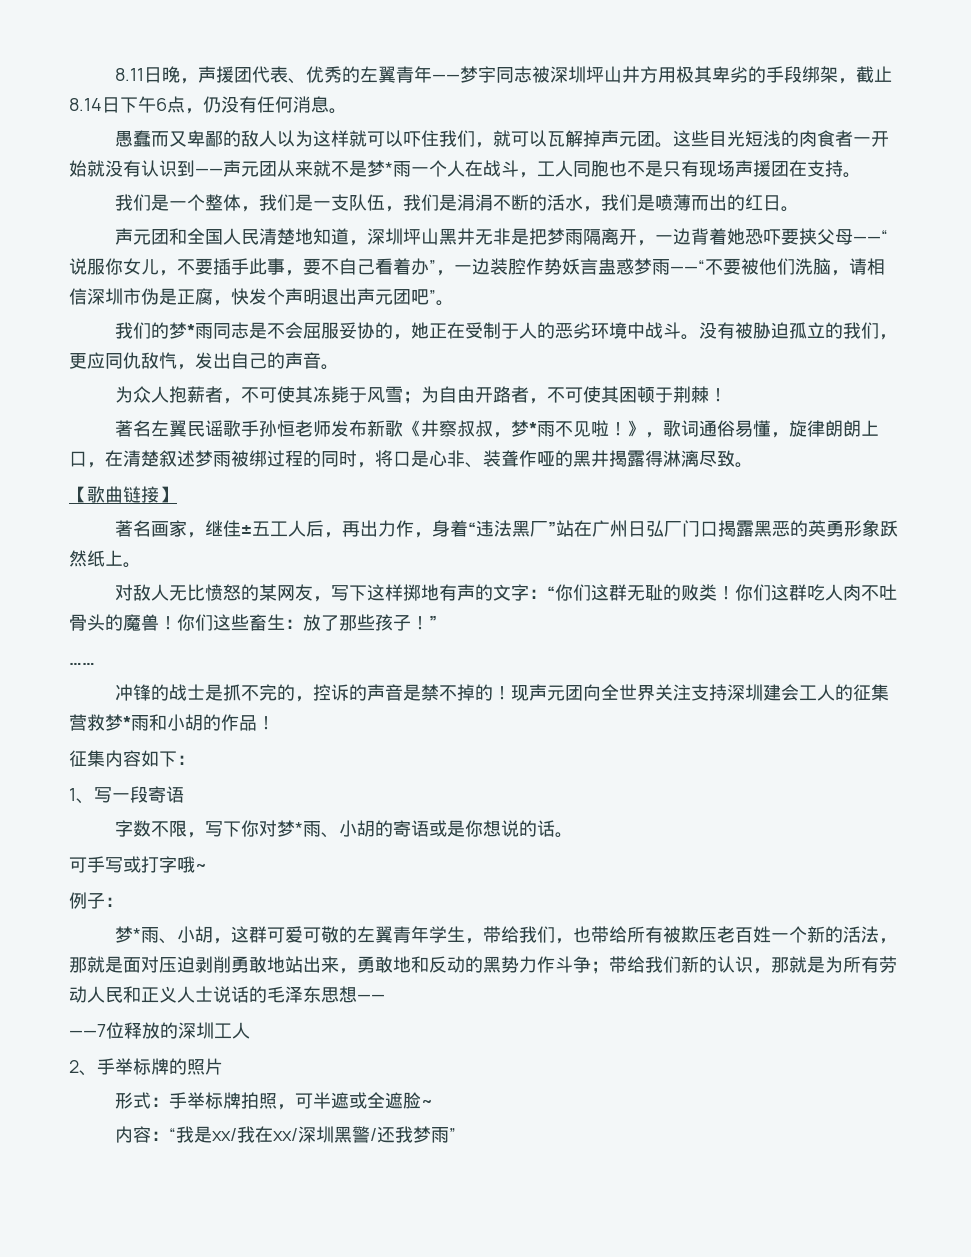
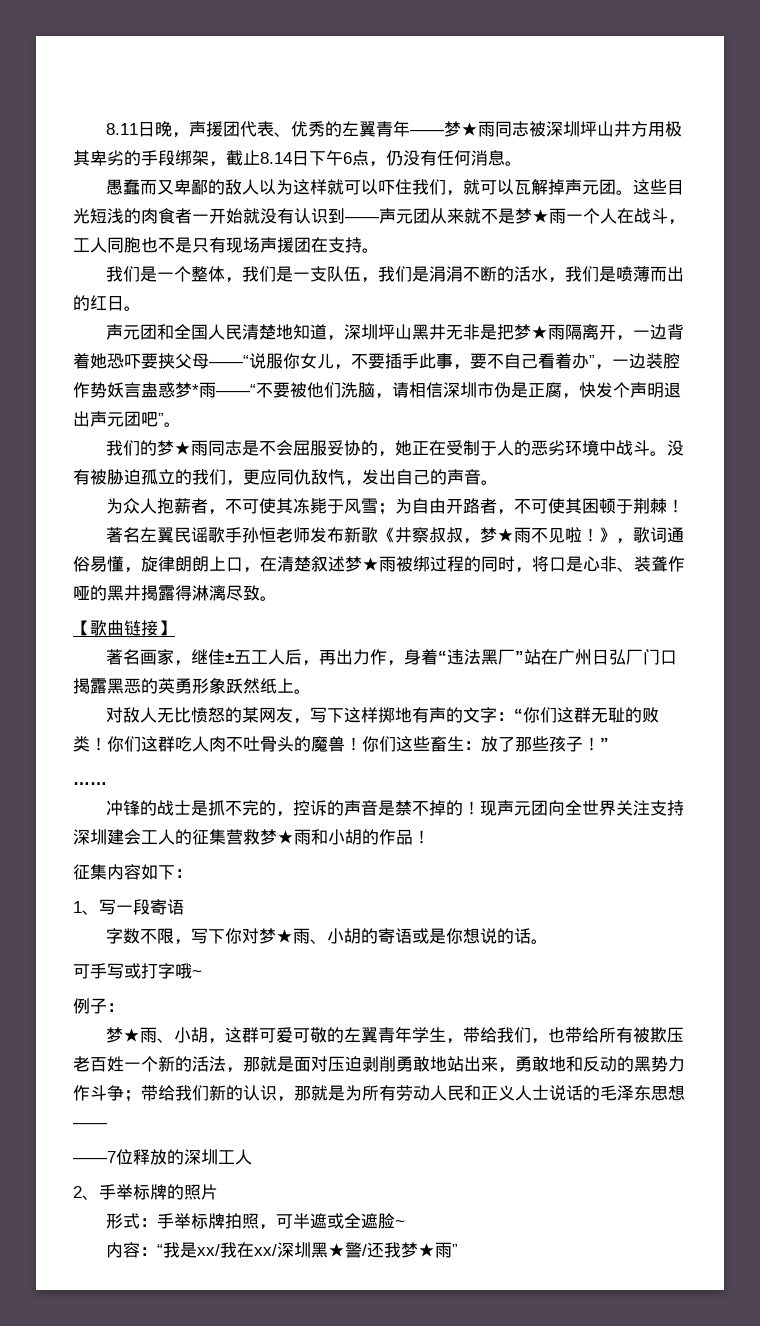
- 8.11日晚，声援团代表、优秀的左翼青年——梦宇同志被深圳坪山井方用极其卑劣的手段绑架，截止8.14日下午6点，仍没有任何消息。
+ 8.11日晚，声援团代表、优秀的左翼青年——梦★雨同志被深圳坪山井方用极其卑劣的手段绑架，截止8.14日下午6点，仍没有任何消息。
- 这些目光短浅的肉食者一开始就没有认识到——声元团从来就不是梦*雨一个人在战斗，工人同胞也不是只有现场声援团在支持。
+ 这些目光短浅的肉食者一开始就没有认识到——声元团从来就不是梦★雨一个人在战斗，工人同胞也不是只有现场声援团在支持。
- 声元团和全国人民清楚地知道，深圳坪山黑井无非是把梦雨隔离开，一边背着她恐吓要挟父母——“说服你女儿，不要插手此事，要不自己看着办”，一边装腔作势妖言蛊惑梦雨——“不要被他们洗脑，请相信深圳市伪是正腐，快发个声明退出声元团吧”。
+ 声元团和全国人民清楚地知道，深圳坪山黑井无非是把梦★雨隔离开，一边背着她恐吓要挟父母——“说服你女儿，不要插手此事，要不自己看着办”，一边装腔作势妖言蛊惑梦*雨——“不要被他们洗脑，请相信深圳市伪是正腐，快发个声明退出声元团吧”。
- 我们的梦*雨同志是不会屈服妥协的，她正在受制于人的恶劣环境中战斗。
+ 我们的梦★雨同志是不会屈服妥协的，她正在受制于人的恶劣环境中战斗。
- 著名左翼民谣歌手孙恒老师发布新歌《井察叔叔，梦*雨不见啦！
+ 著名左翼民谣歌手孙恒老师发布新歌《井察叔叔，梦★雨不见啦！
- 》，歌词通俗易懂，旋律朗朗上口，在清楚叙述梦雨被绑过程的同时，将口是心非、装聋作哑的黑井揭露得淋漓尽致。
+ 》，歌词通俗易懂，旋律朗朗上口，在清楚叙述梦★雨被绑过程的同时，将口是心非、装聋作哑的黑井揭露得淋漓尽致。
- 现声元团向全世界关注支持深圳建会工人的征集营救梦*雨和小胡的作品！
+ 现声元团向全世界关注支持深圳建会工人的征集营救梦★雨和小胡的作品！
- 字数不限，写下你对梦*雨、小胡的寄语或是你想说的话。
+ 字数不限，写下你对梦★雨、小胡的寄语或是你想说的话。
- 梦*雨、小胡，这群可爱可敬的左翼青年学生，带给我们，也带给所有被欺压老百姓一个新的活法，那就是面对压迫剥削勇敢地站出来，勇敢地和反动的黑势力作斗争；带给我们新的认识，那就是为所有劳动人民和正义人士说话的毛泽东思想——
+ 梦★雨、小胡，这群可爱可敬的左翼青年学生，带给我们，也带给所有被欺压老百姓一个新的活法，那就是面对压迫剥削勇敢地站出来，勇敢地和反动的黑势力作斗争；带给我们新的认识，那就是为所有劳动人民和正义人士说话的毛泽东思想——
- 内容：“我是xx/我在xx/深圳黑警/还我梦雨”
+ 内容：“我是xx/我在xx/深圳黑★警/还我梦★雨”

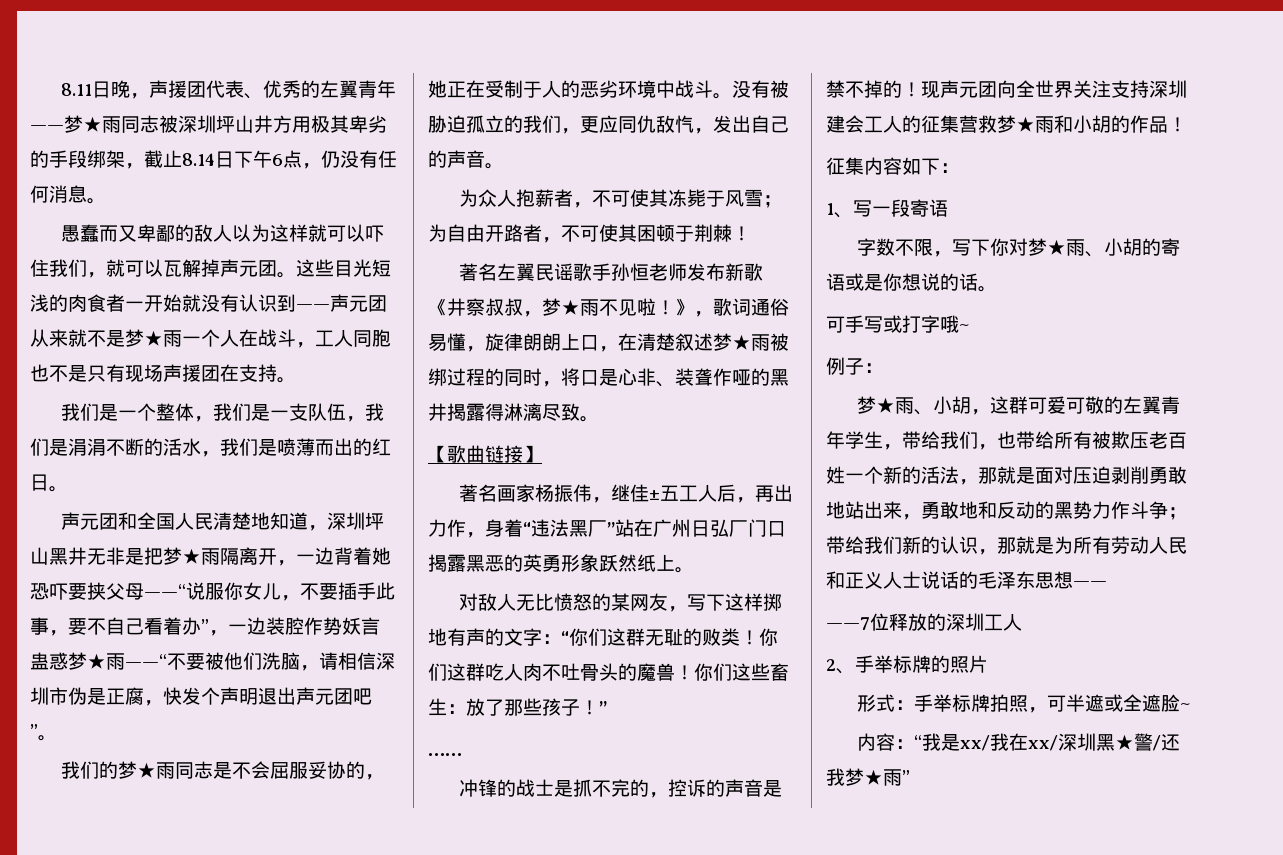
- 声元团和全国人民清楚地知道，深圳坪山黑井无非是把梦★雨隔离开，一边背着她恐吓要挟父母——“说服你女儿，不要插手此事，要不自己看着办”，一边装腔作势妖言蛊惑梦*雨——“不要被他们洗脑，请相信深圳市伪是正腐，快发个声明退出声元团吧”。
+ 声元团和全国人民清楚地知道，深圳坪山黑井无非是把梦★雨隔离开，一边背着她恐吓要挟父母——“说服你女儿，不要插手此事，要不自己看着办”，一边装腔作势妖言蛊惑梦★雨——“不要被他们洗脑，请相信深圳市伪是正腐，快发个声明退出声元团吧”。
- 著名画家，继佳±五工人后，再出力作，身着“违法黑厂”站在广州日弘厂门口揭露黑恶的英勇形象跃然纸上。
+ 著名画家杨振伟，继佳±五工人后，再出力作，身着“违法黑厂”站在广州日弘厂门口揭露黑恶的英勇形象跃然纸上。

